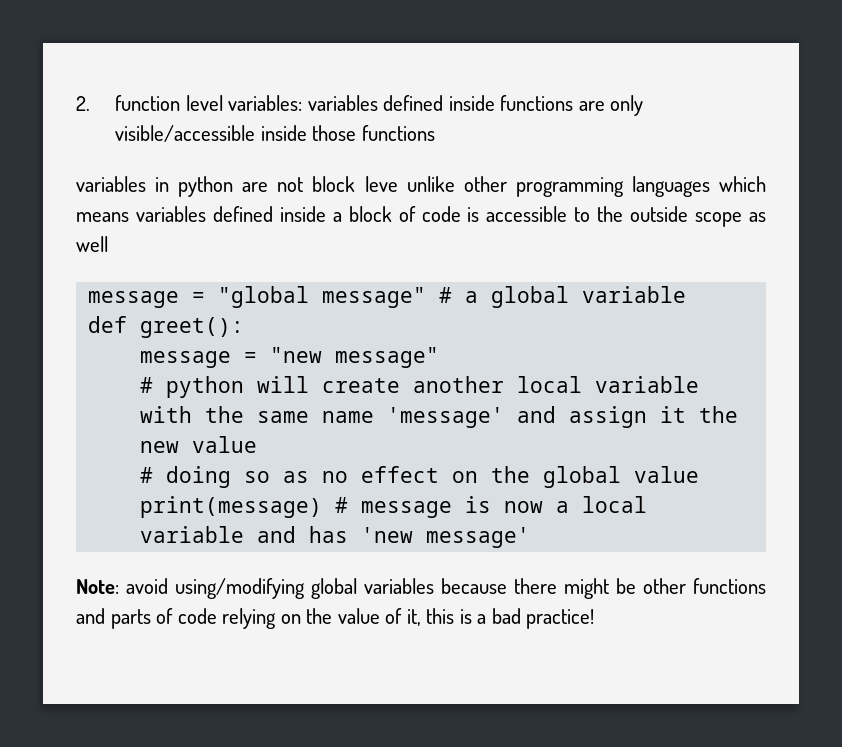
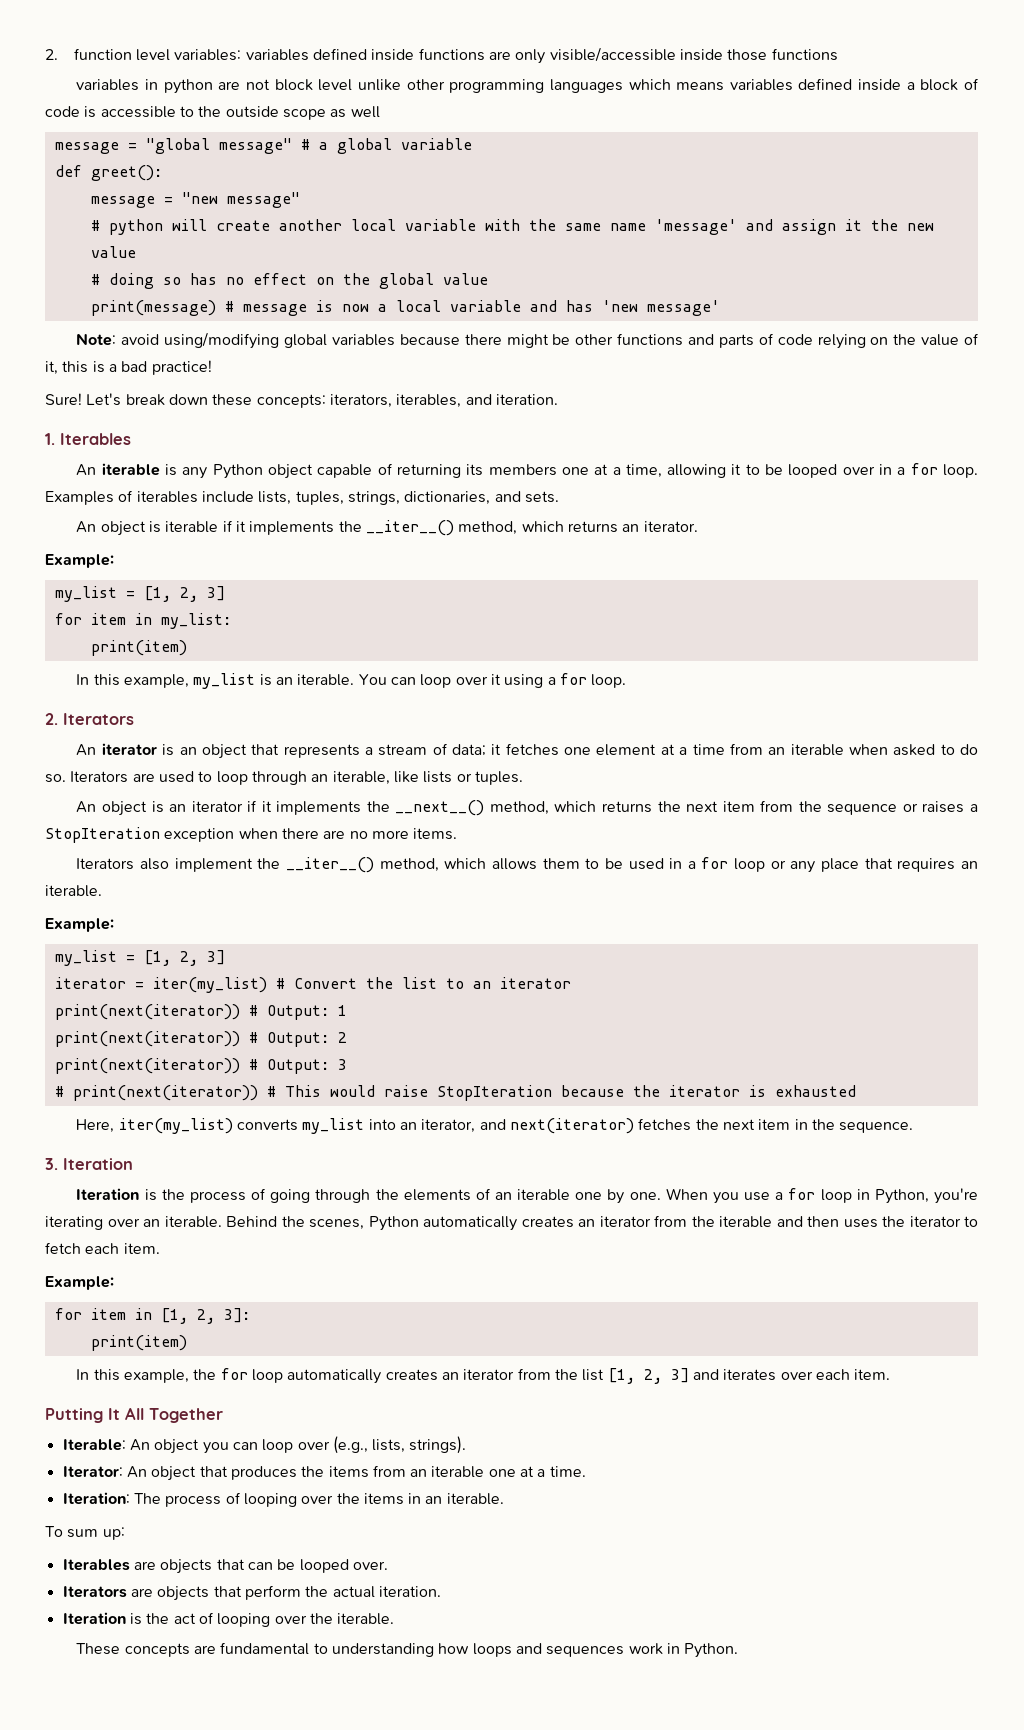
- variables in python are not block leve unlike other programming languages which means variables defined inside a block of code is accessible to the outside scope as well
+ variables in python are not block level unlike other programming languages which means variables defined inside a block of code is accessible to the outside scope as well
- # doing so as no effect on the global value
+ # doing so has no effect on the global value
+ Sure! Let's break down these concepts: iterators, iterables, and iteration.
+ 1. Iterables
+ An iterable is any Python object capable of returning its members one at a time, allowing it to be looped over in a for loop. Examples of iterables include lists, tuples, strings, dictionaries, and sets.
+ An object is iterable if it implements the __iter__() method, which returns an iterator.
+ Example:
+ my_list = [1, 2, 3]
+ for item in my_list:
+ print(item)
+ In this example, my_list is an iterable. You can loop over it using a for loop.
+ 2. Iterators
+ An iterator is an object that represents a stream of data; it fetches one element at a time from an iterable when asked to do so. Iterators are used to loop through an iterable, like lists or tuples.
+ An object is an iterator if it implements the __next__() method, which returns the next item from the sequence or raises a StopIteration exception when there are no more items.
+ Iterators also implement the __iter__() method, which allows them to be used in a for loop or any place that requires an iterable.
+ Example:
+ my_list = [1, 2, 3]
+ iterator = iter(my_list) # Convert the list to an iterator
+ print(next(iterator)) # Output: 1
+ print(next(iterator)) # Output: 2
+ print(next(iterator)) # Output: 3
+ # print(next(iterator)) # This would raise StopIteration because the iterator is exhausted
+ Here, iter(my_list) converts my_list into an iterator, and next(iterator) fetches the next item in the sequence.
+ 3. Iteration
+ Iteration is the process of going through the elements of an iterable one by one. When you use a for loop in Python, you're iterating over an iterable. Behind the scenes, Python automatically creates an iterator from the iterable and then uses the iterator to fetch each item.
+ Example:
+ for item in [1, 2, 3]:
+ print(item)
+ In this example, the for loop automatically creates an iterator from the list [1, 2, 3] and iterates over each item.
+ Putting It All Together
+ Iterable: An object you can loop over (e.g., lists, strings).
+ Iterator: An object that produces the items from an iterable one at a time.
+ Iteration: The process of looping over the items in an iterable.
+ To sum up:
+ Iterables are objects that can be looped over.
+ Iterators are objects that perform the actual iteration.
+ Iteration is the act of looping over the iterable.
+ These concepts are fundamental to understanding how loops and sequences work in Python.

